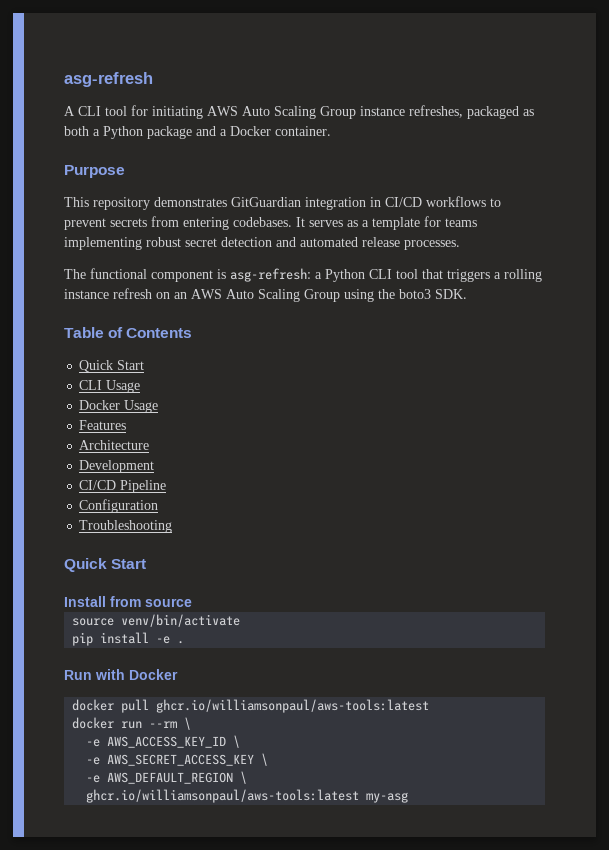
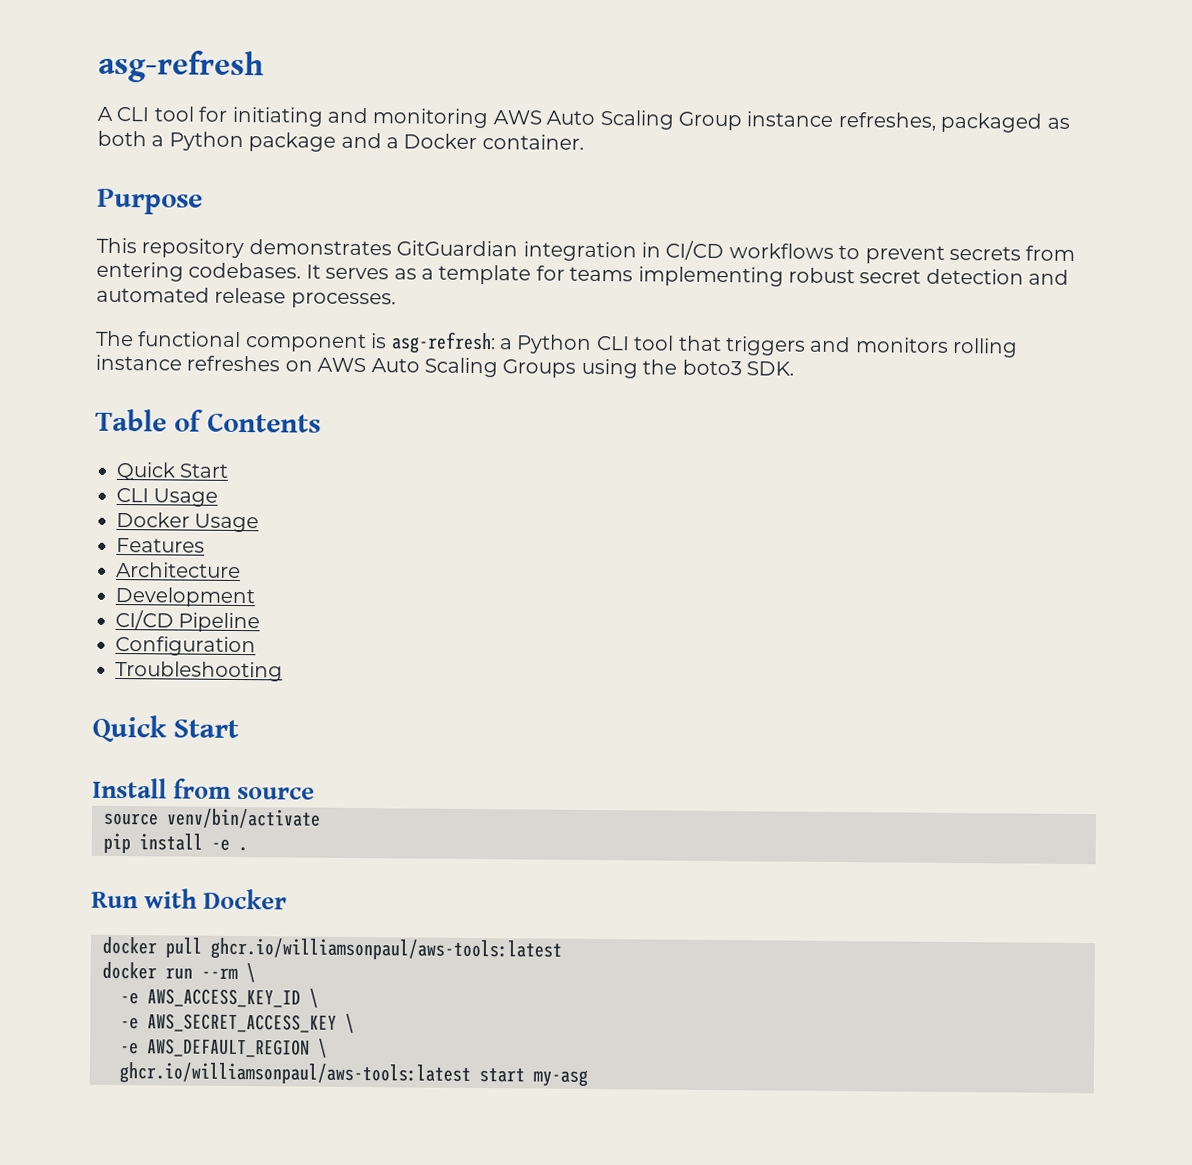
- A CLI tool for initiating AWS Auto Scaling Group instance refreshes, packaged as both a Python package and a Docker container.
+ A CLI tool for initiating and monitoring AWS Auto Scaling Group instance refreshes, packaged as both a Python package and a Docker container.
- The functional component is asg-refresh: a Python CLI tool that triggers a rolling instance refresh on an AWS Auto Scaling Group using the boto3 SDK.
+ The functional component is asg-refresh: a Python CLI tool that triggers and monitors rolling instance refreshes on AWS Auto Scaling Groups using the boto3 SDK.
- ghcr.io/williamsonpaul/aws-tools:latest my-asg
+ ghcr.io/williamsonpaul/aws-tools:latest start my-asg

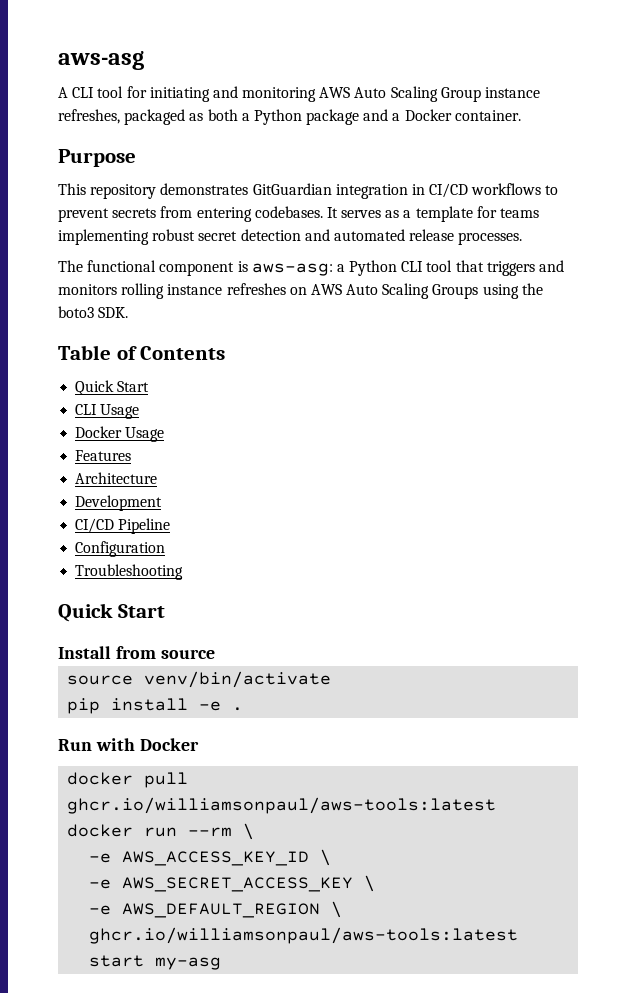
- asg-refresh
+ aws-asg
- The functional component is asg-refresh: a Python CLI tool that triggers and monitors rolling instance refreshes on AWS Auto Scaling Groups using the boto3 SDK.
+ The functional component is aws-asg: a Python CLI tool that triggers and monitors rolling instance refreshes on AWS Auto Scaling Groups using the boto3 SDK.

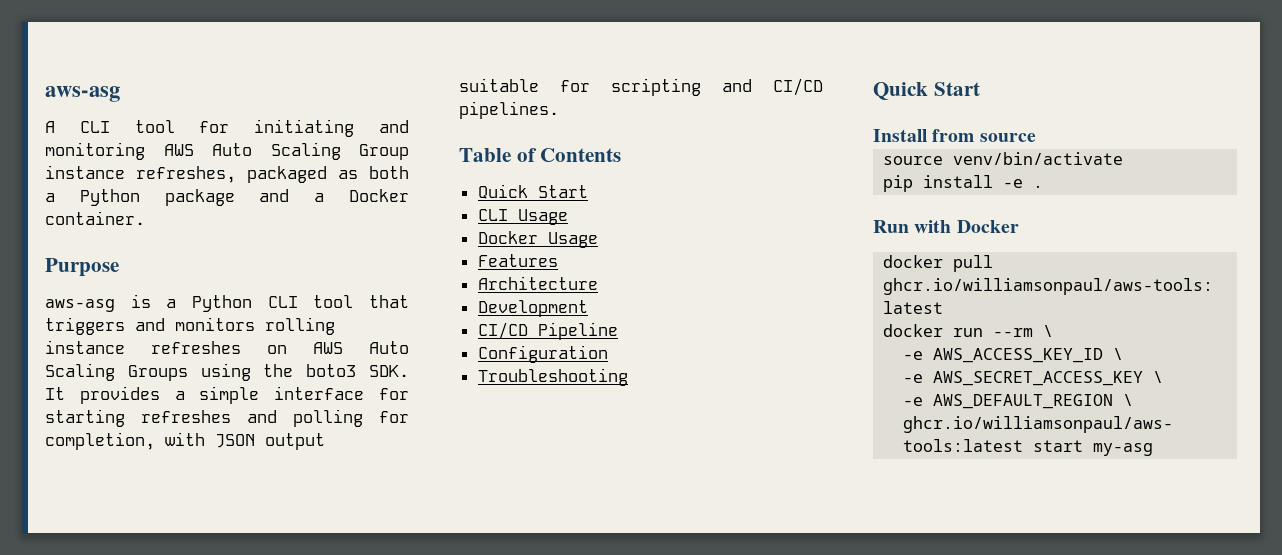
- This repository demonstrates GitGuardian integration in CI/CD workflows to prevent secrets from entering codebases. It serves as a template for teams implementing robust secret detection and automated release processes.
- The functional component is aws-asg: a Python CLI tool that triggers and monitors rolling instance refreshes on AWS Auto Scaling Groups using the boto3 SDK.
+ aws-asg is a Python CLI tool that triggers and monitors rolling instance refreshes on AWS Auto Scaling Groups using the boto3 SDK. It provides a simple interface for starting refreshes and polling for completion, with JSON output suitable for scripting and CI/CD pipelines.

